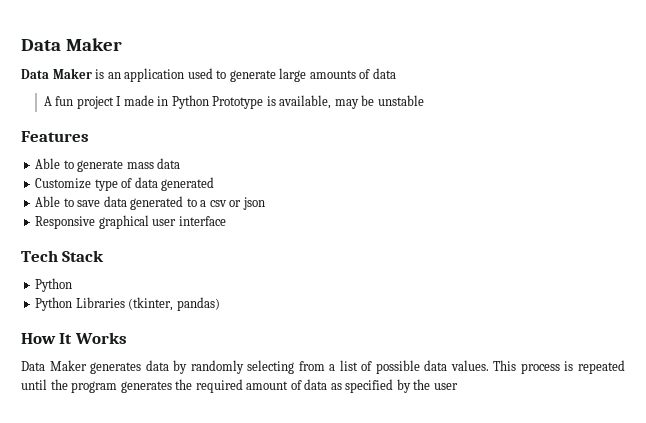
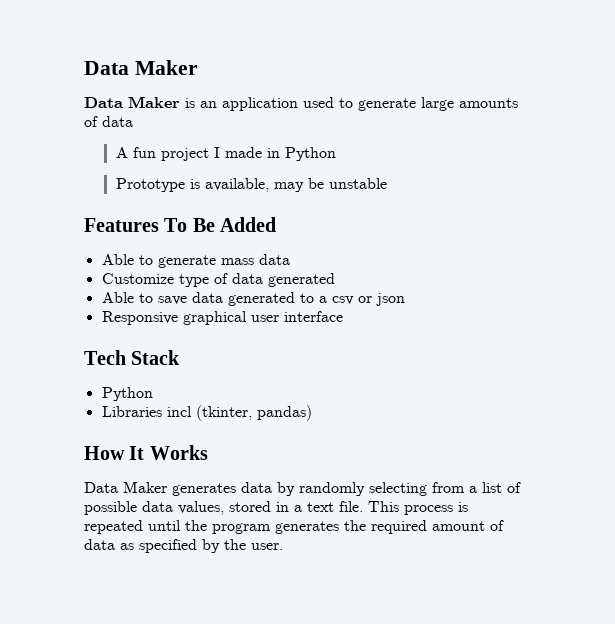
- A fun project I made in Python Prototype is available, may be unstable
+ A fun project I made in Python
+ Prototype is available, may be unstable
- Features
+ Features To Be Added
- Python Libraries (tkinter, pandas)
+ Libraries incl (tkinter, pandas)
- Data Maker generates data by randomly selecting from a list of possible data values.
+ Data Maker generates data by randomly selecting from a list of possible data values, stored in a text file.
- This process is repeated until the program generates the required amount of data as specified by the user
+ This process is repeated until the program generates the required amount of data as specified by the user.

